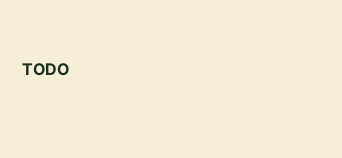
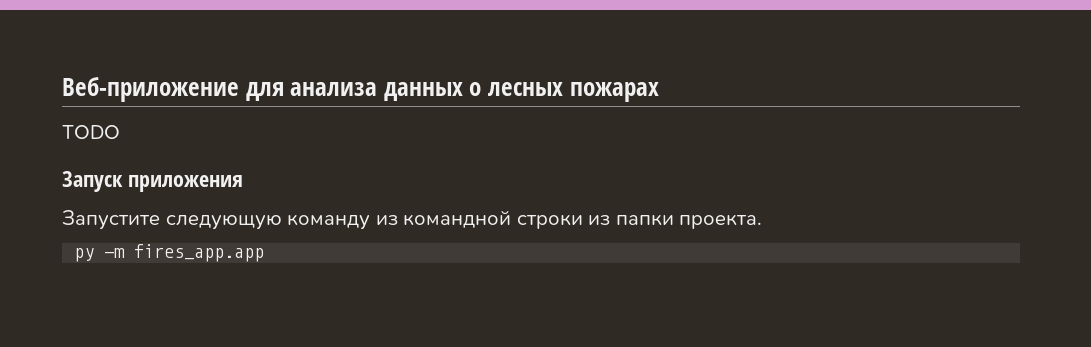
+ Веб-приложение для анализа данных о лесных пожарах
  TODO
+ Запуск приложения
+ Запустите следующую команду из командной строки из папки проекта.
+ py -m fires_app.app

